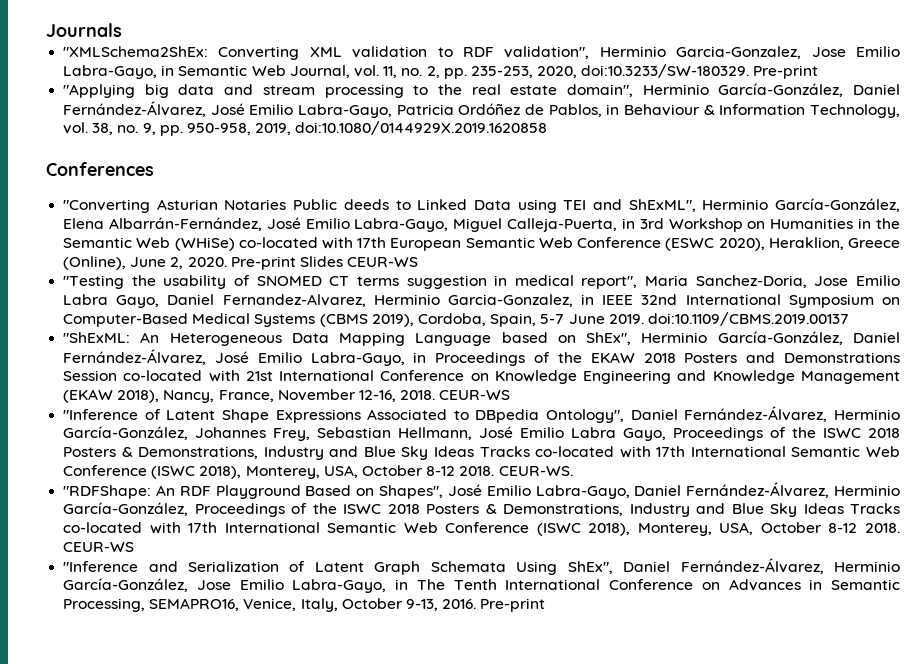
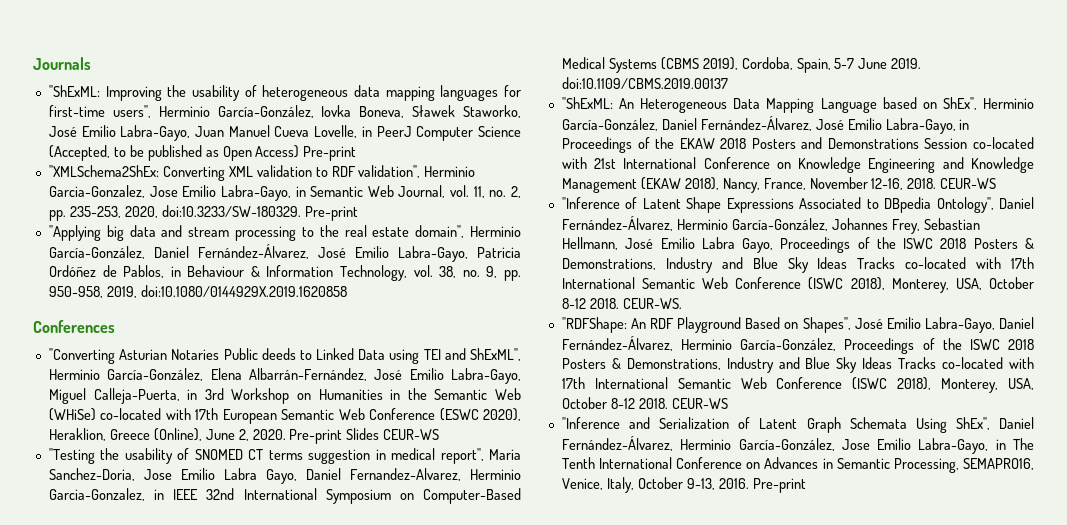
+ "ShExML: Improving the usability of heterogeneous data mapping languages for first-time users", Herminio García-González, Iovka Boneva, Sławek Staworko, José Emilio Labra-Gayo, Juan Manuel Cueva Lovelle, in PeerJ Computer Science (Accepted, to be published as Open Access) Pre-print

